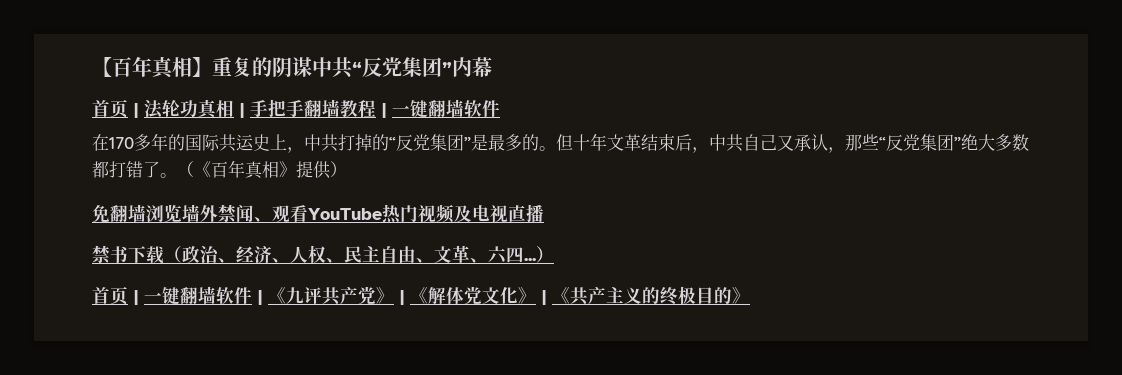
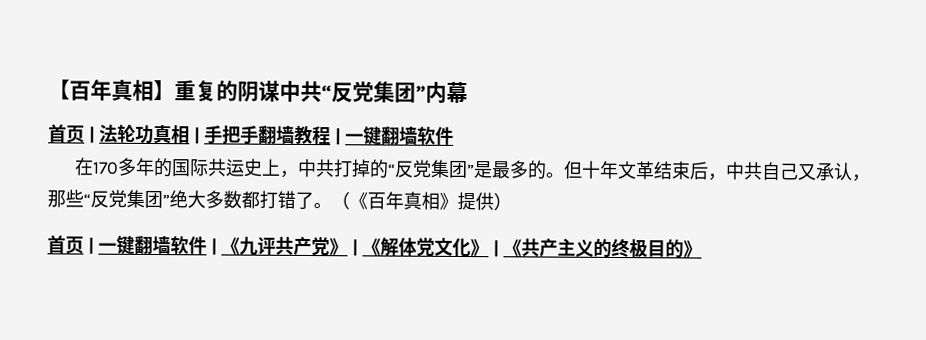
- 免翻墙浏览墙外禁闻、观看YouTube热门视频及电视直播
- 禁书下载（政治、经济、人权、民主自由、文革、六四...）

